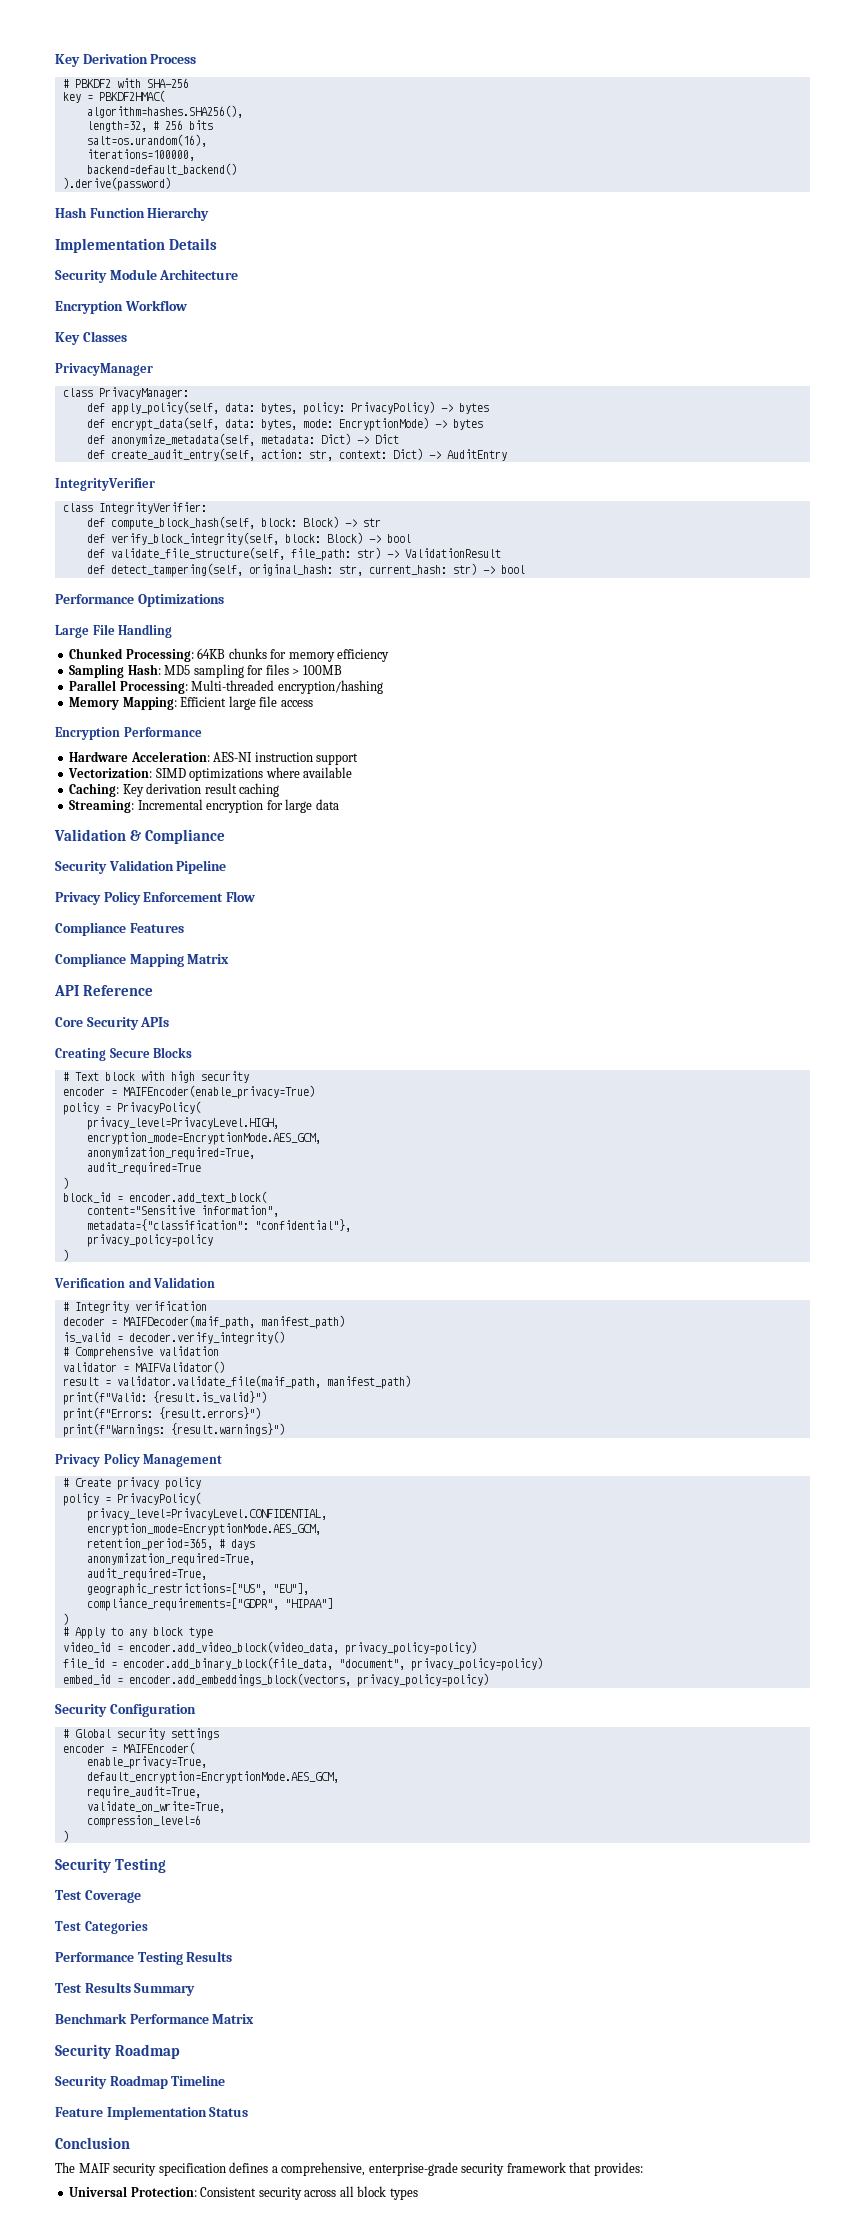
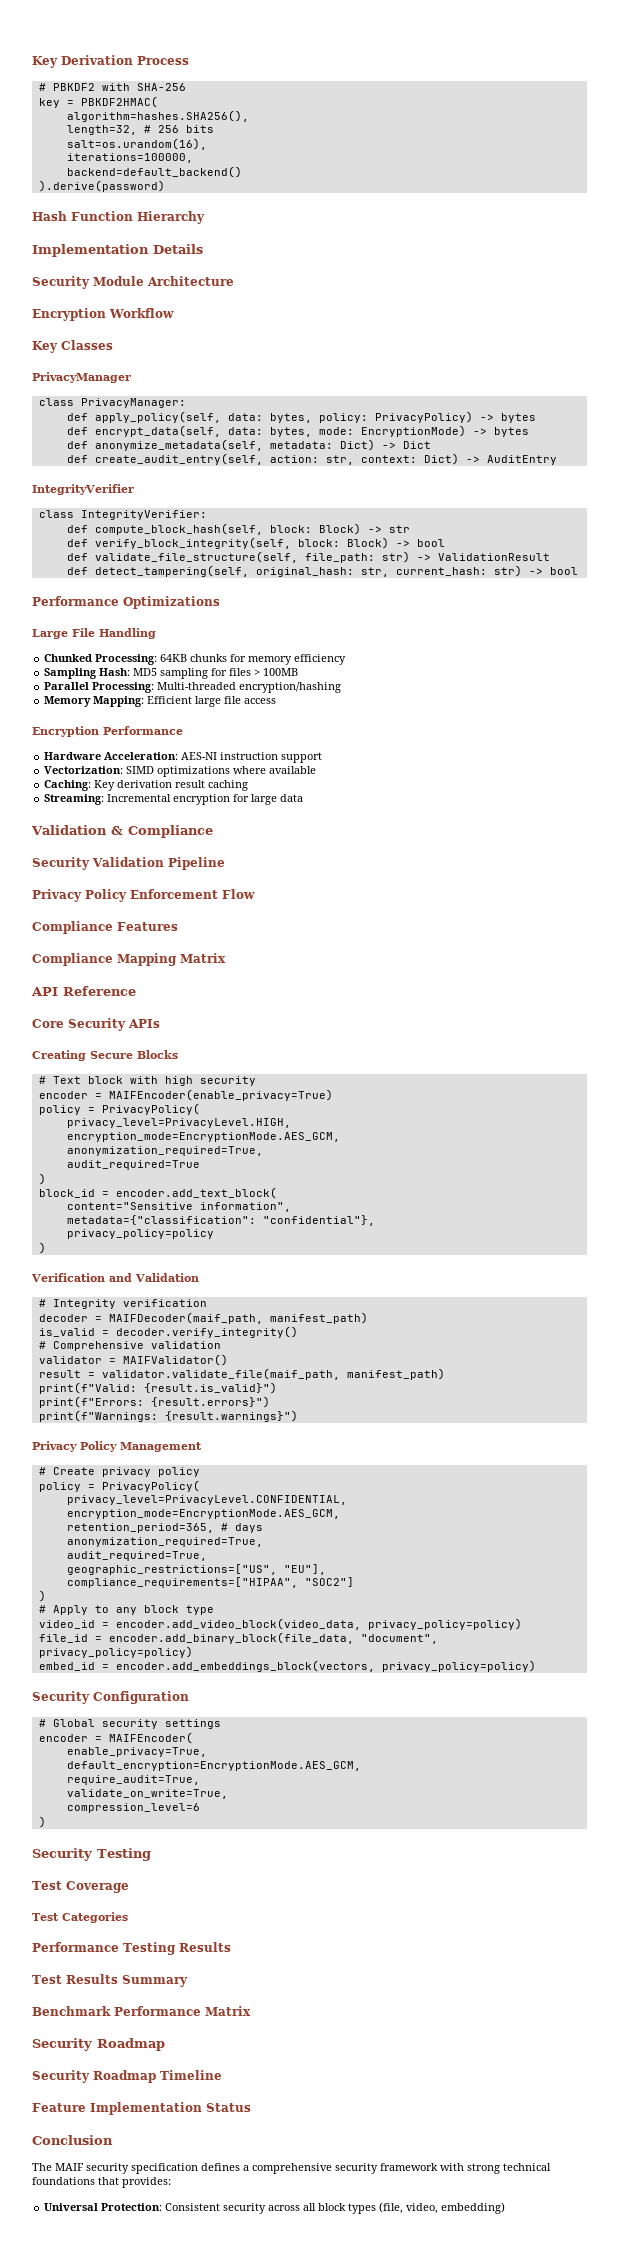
- compliance_requirements=["GDPR", "HIPAA"]
+ compliance_requirements=["HIPAA", "SOC2"]
- The MAIF security specification defines a comprehensive, enterprise-grade security framework that provides:
+ The MAIF security specification defines a comprehensive security framework with strong technical foundations that provides:
- Universal Protection: Consistent security across all block types
+ Universal Protection: Consistent security across all block types (file, video, embedding)

